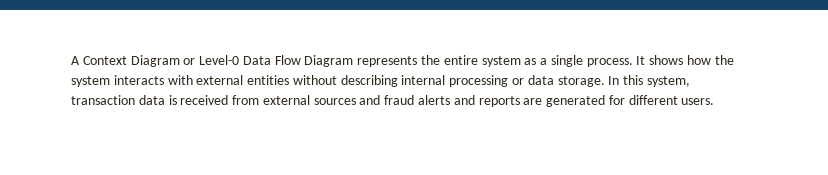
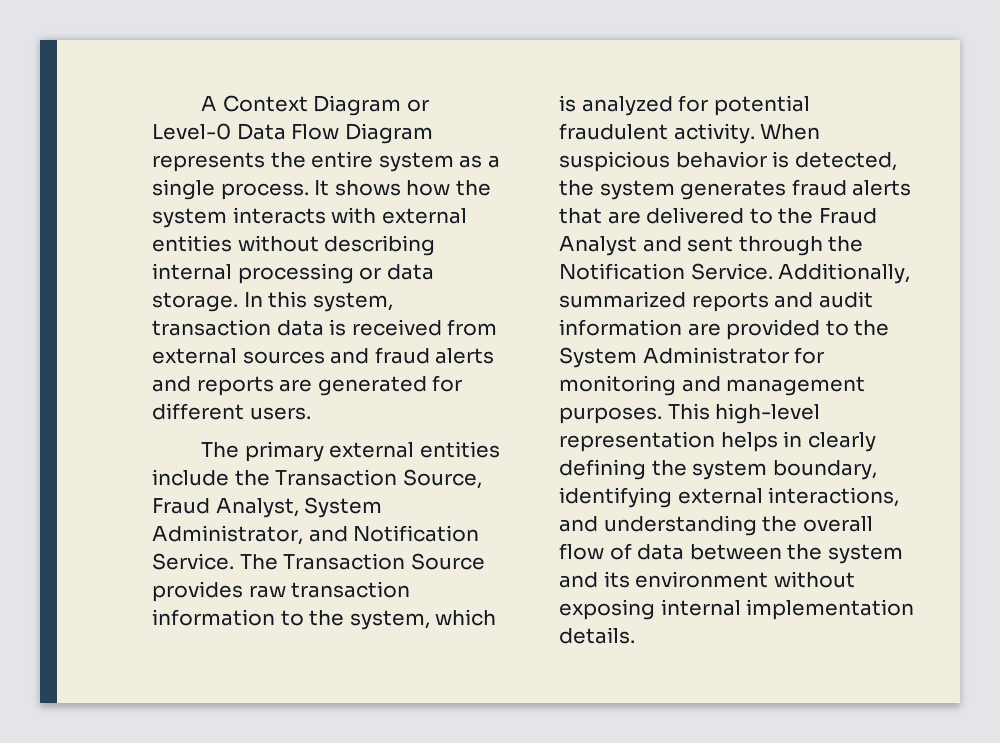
+ The primary external entities include the Transaction Source, Fraud Analyst, System Administrator, and Notification Service. The Transaction Source provides raw transaction information to the system, which is analyzed for potential fraudulent activity. When suspicious behavior is detected, the system generates fraud alerts that are delivered to the Fraud Analyst and sent through the Notification Service. Additionally, summarized reports and audit information are provided to the System Administrator for monitoring and management purposes. This high-level representation helps in clearly defining the system boundary, identifying external interactions, and understanding the overall flow of data between the system and its environment without exposing internal implementation details.

